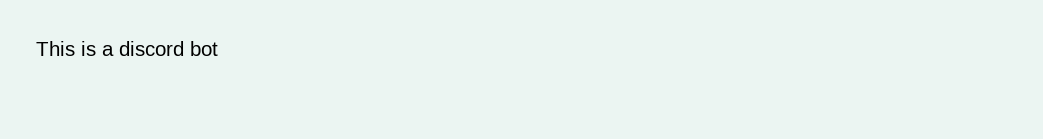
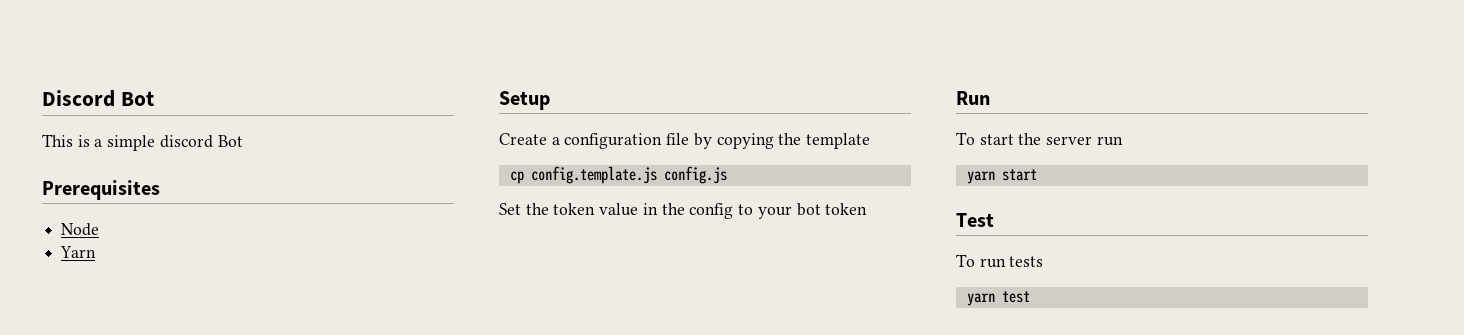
+ Discord Bot
- This is a discord bot
+ This is a simple discord Bot
+ Prerequisites
+ Node
+ Yarn
+ Setup
+ Create a configuration file by copying the template
+ cp config.template.js config.js
+ Set the token value in the config to your bot token
+ Run
+ To start the server run
+ yarn start
+ Test
+ To run tests
+ yarn test

